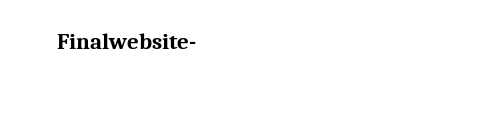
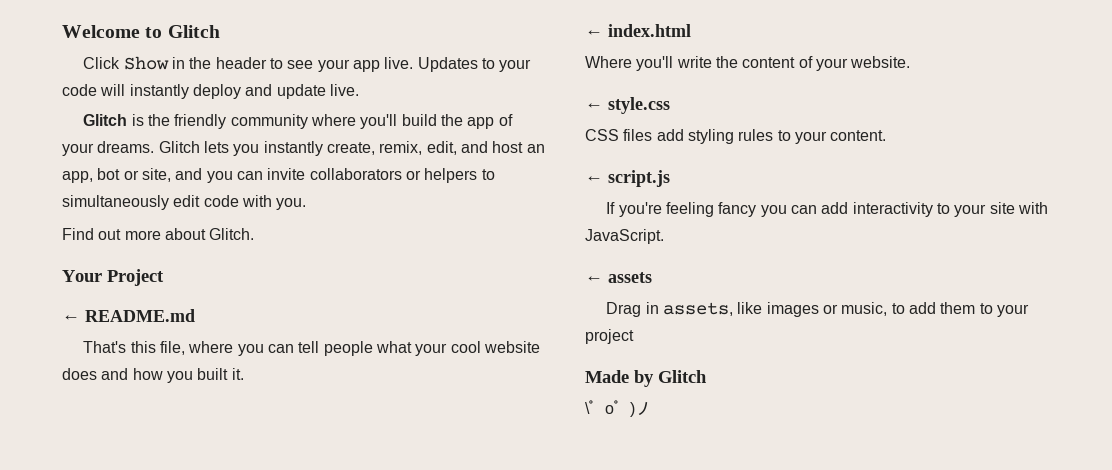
- Finalwebsite-
+ Welcome to Glitch
+ Click Show in the header to see your app live. Updates to your code will instantly deploy and update live.
+ Glitch is the friendly community where you'll build the app of your dreams. Glitch lets you instantly create, remix, edit, and host an app, bot or site, and you can invite collaborators or helpers to simultaneously edit code with you.
+ Find out more about Glitch.
+ Your Project
+ ← README.md
+ That's this file, where you can tell people what your cool website does and how you built it.
+ ← index.html
+ Where you'll write the content of your website.
+ ← style.css
+ CSS files add styling rules to your content.
+ ← script.js
+ If you're feeling fancy you can add interactivity to your site with JavaScript.
+ ← assets
+ Drag in assets, like images or music, to add them to your project
+ Made by Glitch
+ \゜o゜)ノ

